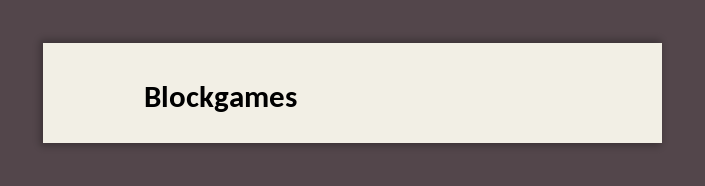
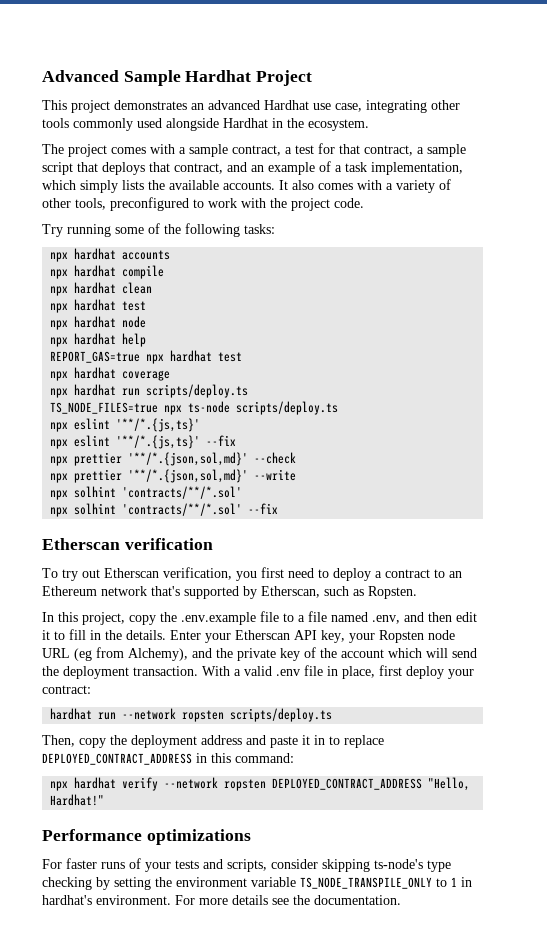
- Blockgames
+ Advanced Sample Hardhat Project
+ This project demonstrates an advanced Hardhat use case, integrating other tools commonly used alongside Hardhat in the ecosystem.
+ The project comes with a sample contract, a test for that contract, a sample script that deploys that contract, and an example of a task implementation, which simply lists the available accounts. It also comes with a variety of other tools, preconfigured to work with the project code.
+ Try running some of the following tasks:
+ npx hardhat accounts
+ npx hardhat compile
+ npx hardhat clean
+ npx hardhat test
+ npx hardhat node
+ npx hardhat help
+ REPORT_GAS=true npx hardhat test
+ npx hardhat coverage
+ npx hardhat run scripts/deploy.ts
+ TS_NODE_FILES=true npx ts-node scripts/deploy.ts
+ npx eslint '**/*.{js,ts}'
+ npx eslint '**/*.{js,ts}' --fix
+ npx prettier '**/*.{json,sol,md}' --check
+ npx prettier '**/*.{json,sol,md}' --write
+ npx solhint 'contracts/**/*.sol'
+ npx solhint 'contracts/**/*.sol' --fix
+ Etherscan verification
+ To try out Etherscan verification, you first need to deploy a contract to an Ethereum network that's supported by Etherscan, such as Ropsten.
+ In this project, copy the .env.example file to a file named .env, and then edit it to fill in the details. Enter your Etherscan API key, your Ropsten node URL (eg from Alchemy), and the private key of the account which will send the deployment transaction. With a valid .env file in place, first deploy your contract:
+ hardhat run --network ropsten scripts/deploy.ts
+ Then, copy the deployment address and paste it in to replace DEPLOYED_CONTRACT_ADDRESS in this command:
+ npx hardhat verify --network ropsten DEPLOYED_CONTRACT_ADDRESS "Hello, Hardhat!"
+ Performance optimizations
+ For faster runs of your tests and scripts, consider skipping ts-node's type checking by setting the environment variable TS_NODE_TRANSPILE_ONLY to 1 in hardhat's environment. For more details see the documentation.

